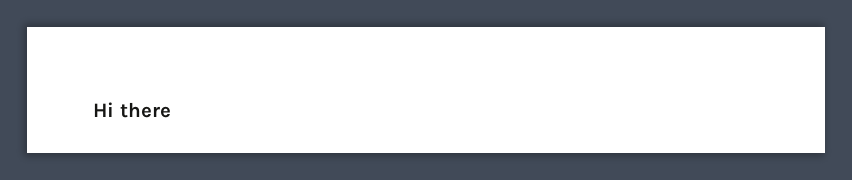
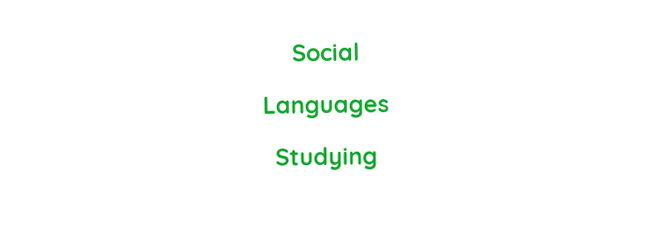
- Hi there
+ Social
+ Languages
+ Studying

